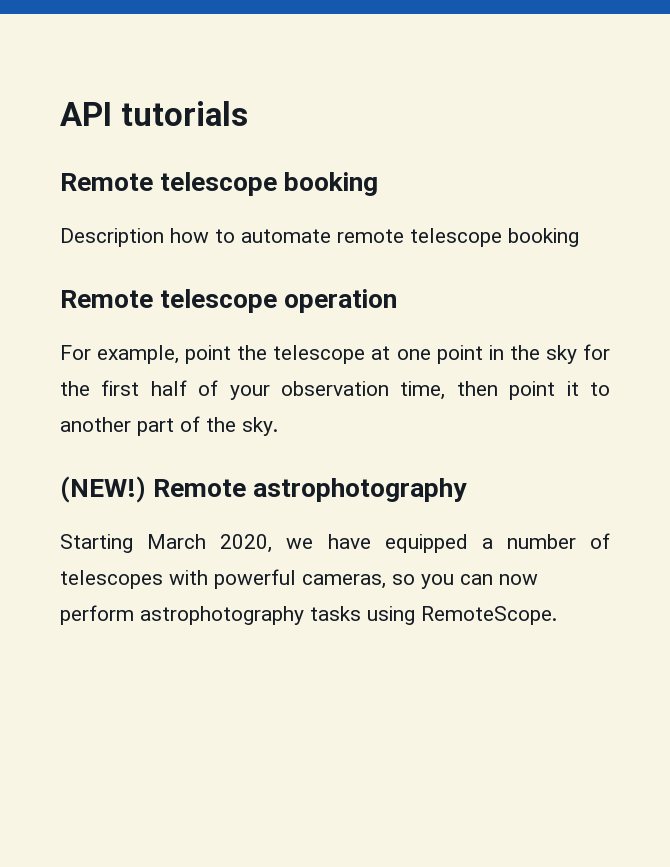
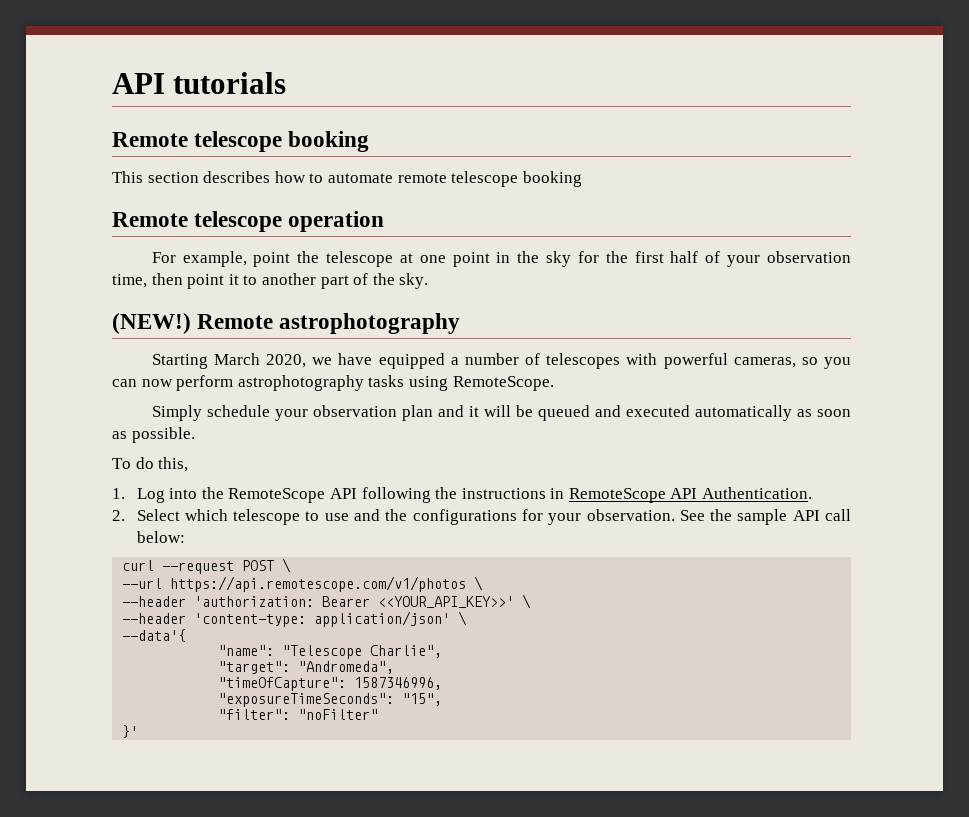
- Description how to automate remote telescope booking
+ This section describes how to automate remote telescope booking
+ Simply schedule your observation plan and it will be queued and executed automatically as soon as possible.
+ To do this,
+ 1. Log into the RemoteScope API following the instructions in RemoteScope API Authentication.
+ 2. Select which telescope to use and the configurations for your observation. See the sample API call below:
+ curl --request POST \
+ --url https://api.remotescope.com/v1/photos \
+ --header 'authorization: Bearer <<YOUR_API_KEY>>' \
+ --header 'content-type: application/json' \
+ --data'{
+ "name": "Telescope Charlie",
+ "target": "Andromeda",
+ "timeOfCapture": 1587346996,
+ "exposureTimeSeconds": "15",
+ "filter": "noFilter"
+ }'

